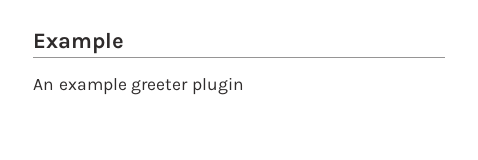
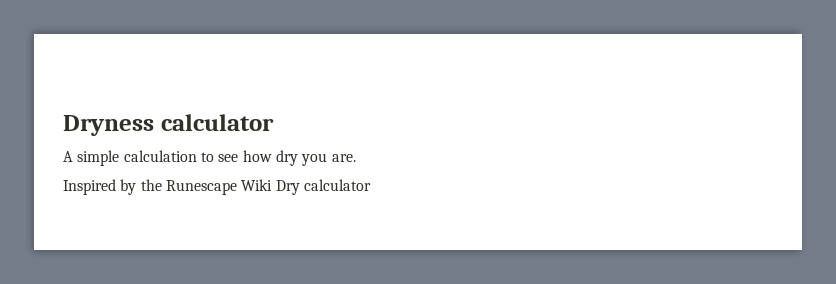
- Example
- An example greeter plugin
+ Dryness calculator
+ A simple calculation to see how dry you are.
+ Inspired by the Runescape Wiki Dry calculator

